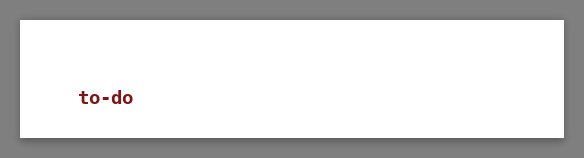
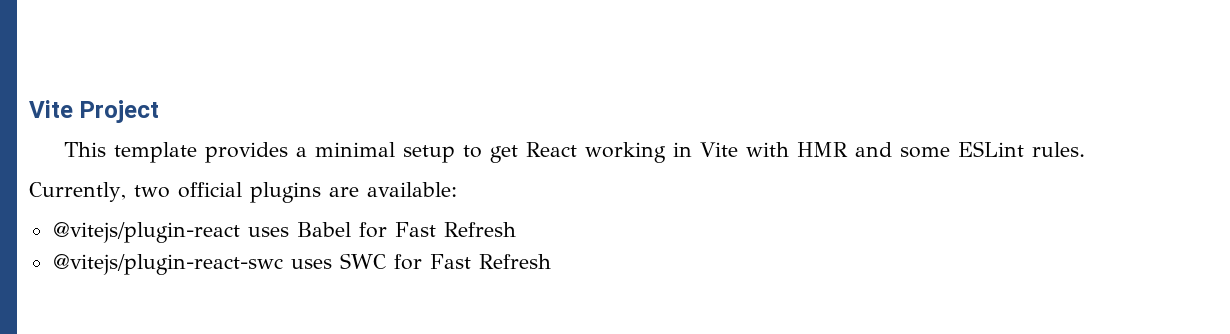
- to-do
+ Vite Project
+ This template provides a minimal setup to get React working in Vite with HMR and some ESLint rules.
+ Currently, two official plugins are available:
+ @vitejs/plugin-react uses Babel for Fast Refresh
+ @vitejs/plugin-react-swc uses SWC for Fast Refresh

